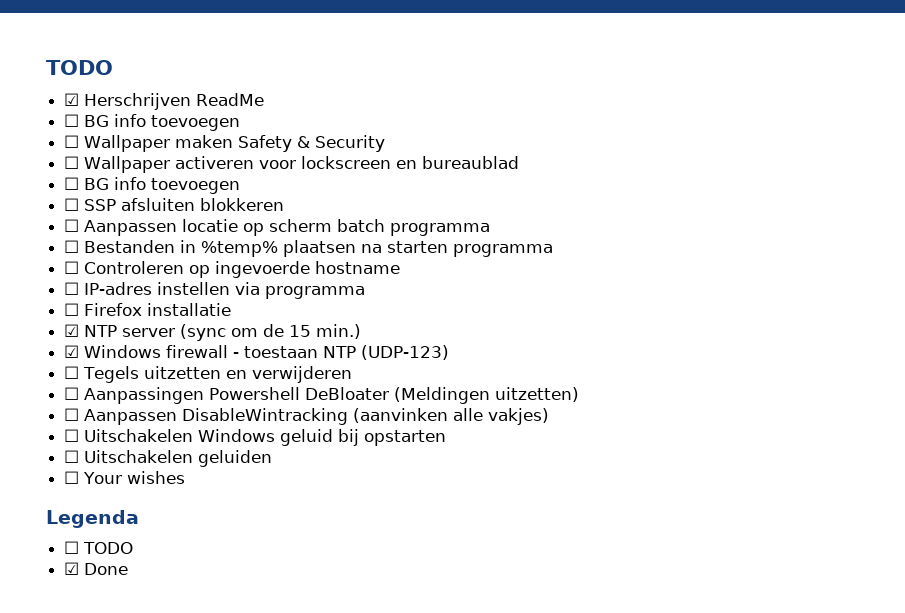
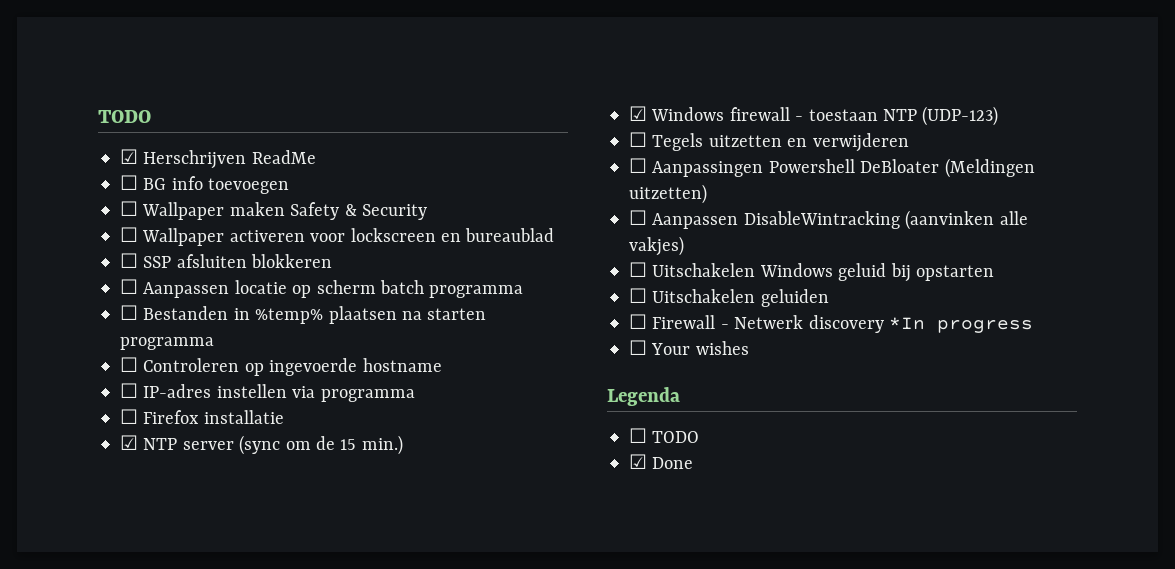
  ☐ Wallpaper activeren voor lockscreen en bureaublad
- ☐ BG info toevoegen
+ ☐ Firewall - Netwerk discovery *In progress

